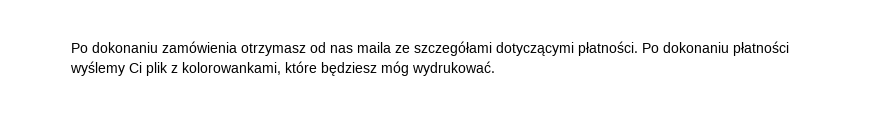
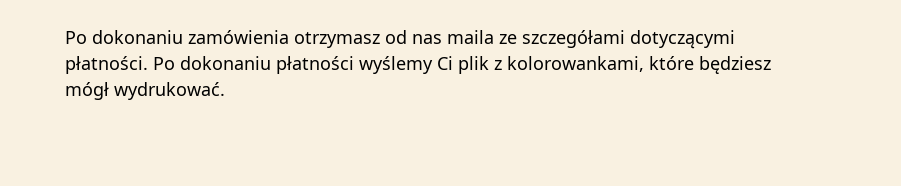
- Po dokonaniu płatności wyślemy Ci plik z kolorowankami, które będziesz móg wydrukować.
+ Po dokonaniu płatności wyślemy Ci plik z kolorowankami, które będziesz mógł wydrukować.

